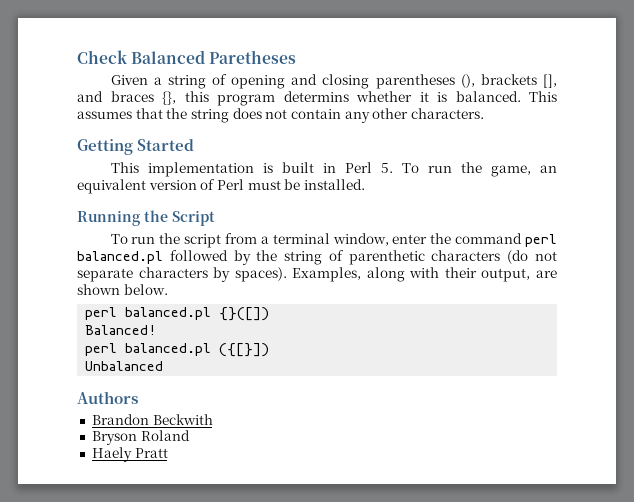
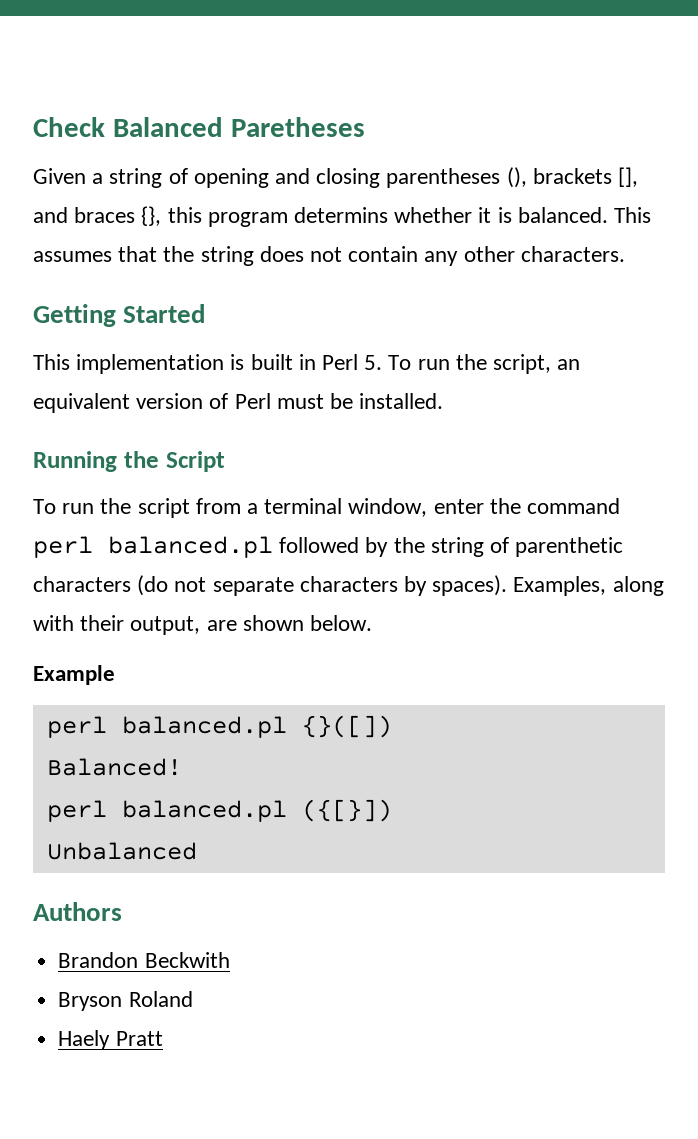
- This implementation is built in Perl 5. To run the game, an equivalent version of Perl must be installed.
+ This implementation is built in Perl 5. To run the script, an equivalent version of Perl must be installed.
+ Example

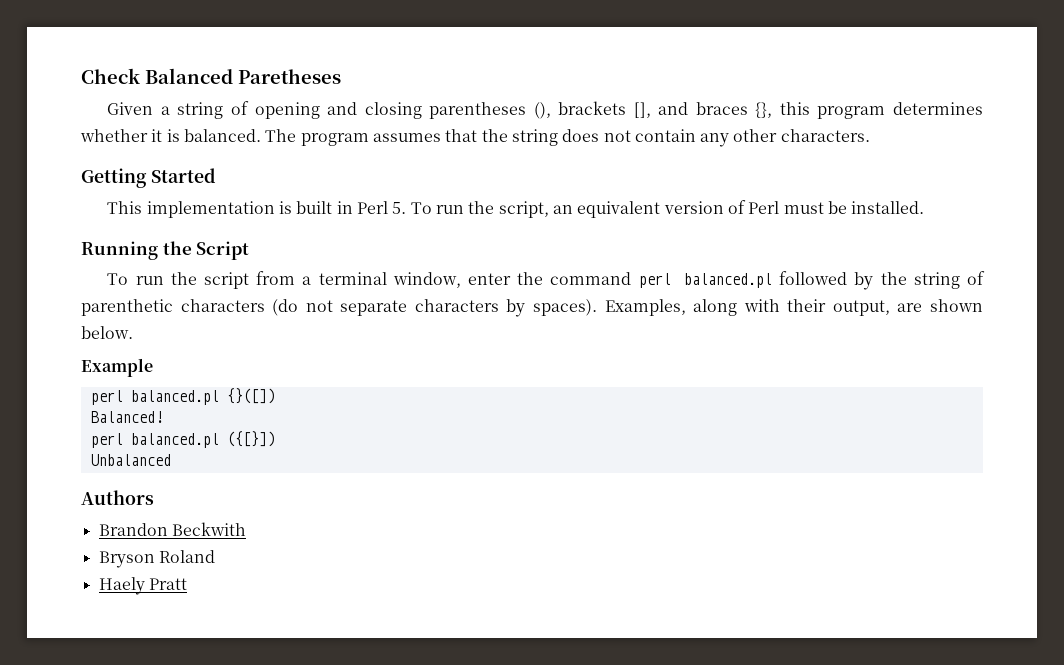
- Given a string of opening and closing parentheses (), brackets [], and braces {}, this program determins whether it is balanced.
+ Given a string of opening and closing parentheses (), brackets [], and braces {}, this program determines whether it is balanced.
- This assumes that the string does not contain any other characters.
+ The program assumes that the string does not contain any other characters.

